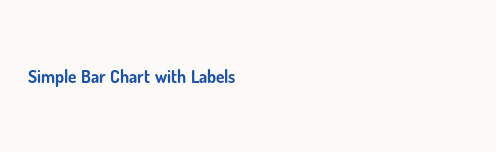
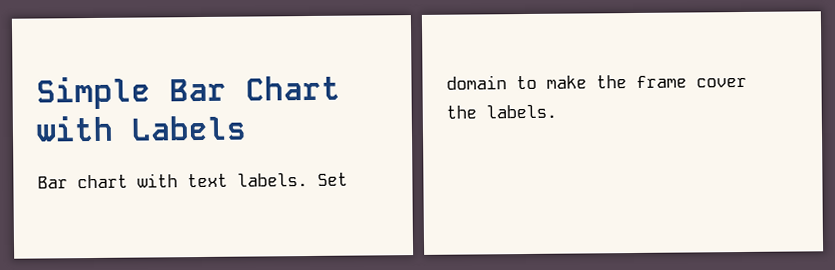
+ Bar chart with text labels. Set domain to make the frame cover the labels.

